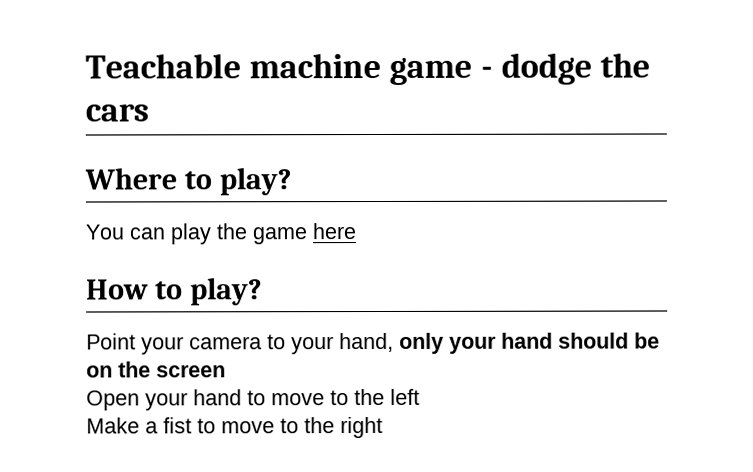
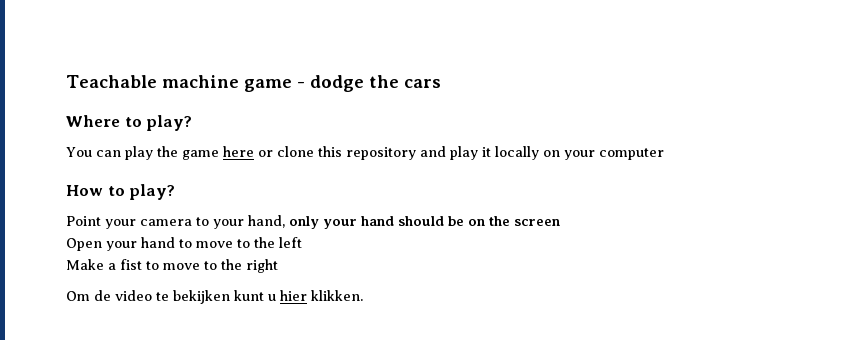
- You can play the game here
+ You can play the game here or clone this repository and play it locally on your computer
+ Om de video te bekijken kunt u hier klikken.

